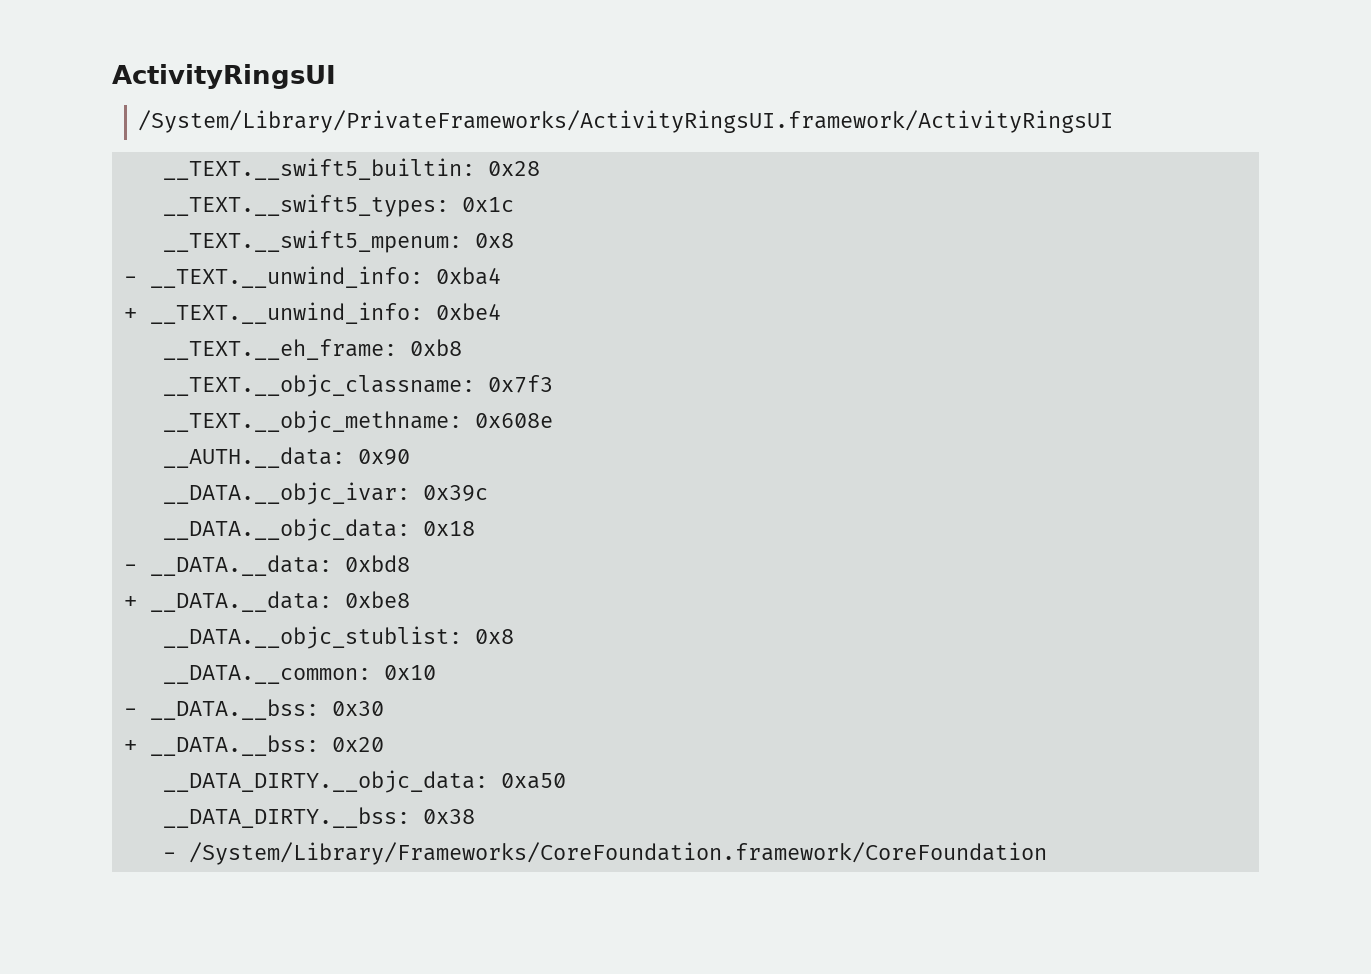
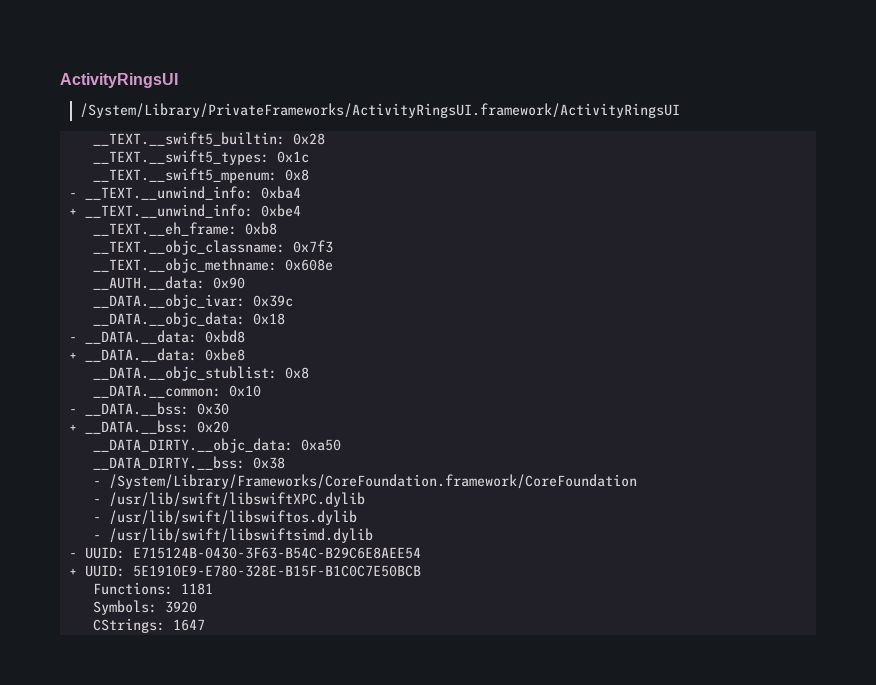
+ - /usr/lib/swift/libswiftXPC.dylib
+ - /usr/lib/swift/libswiftos.dylib
+ - /usr/lib/swift/libswiftsimd.dylib
+ - UUID: E715124B-0430-3F63-B54C-B29C6E8AEE54
+ + UUID: 5E1910E9-E780-328E-B15F-B1C0C7E50BCB
+ Functions: 1181
+ Symbols: 3920
+ CStrings: 1647

